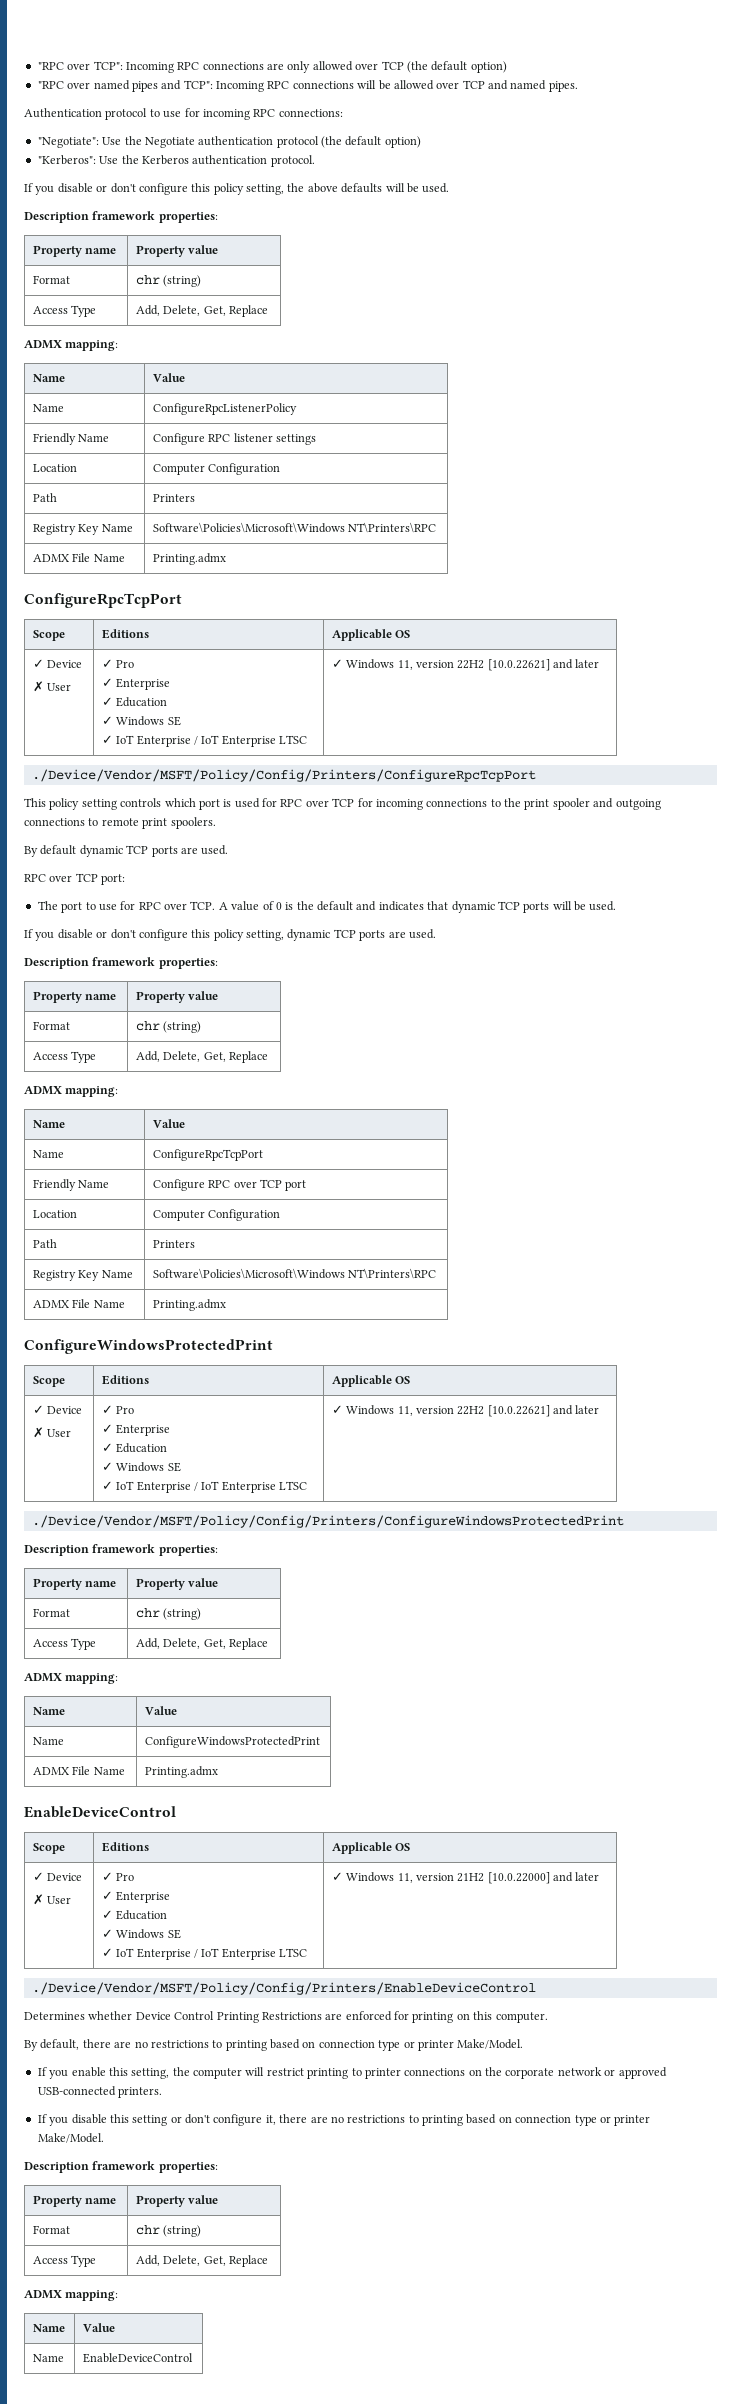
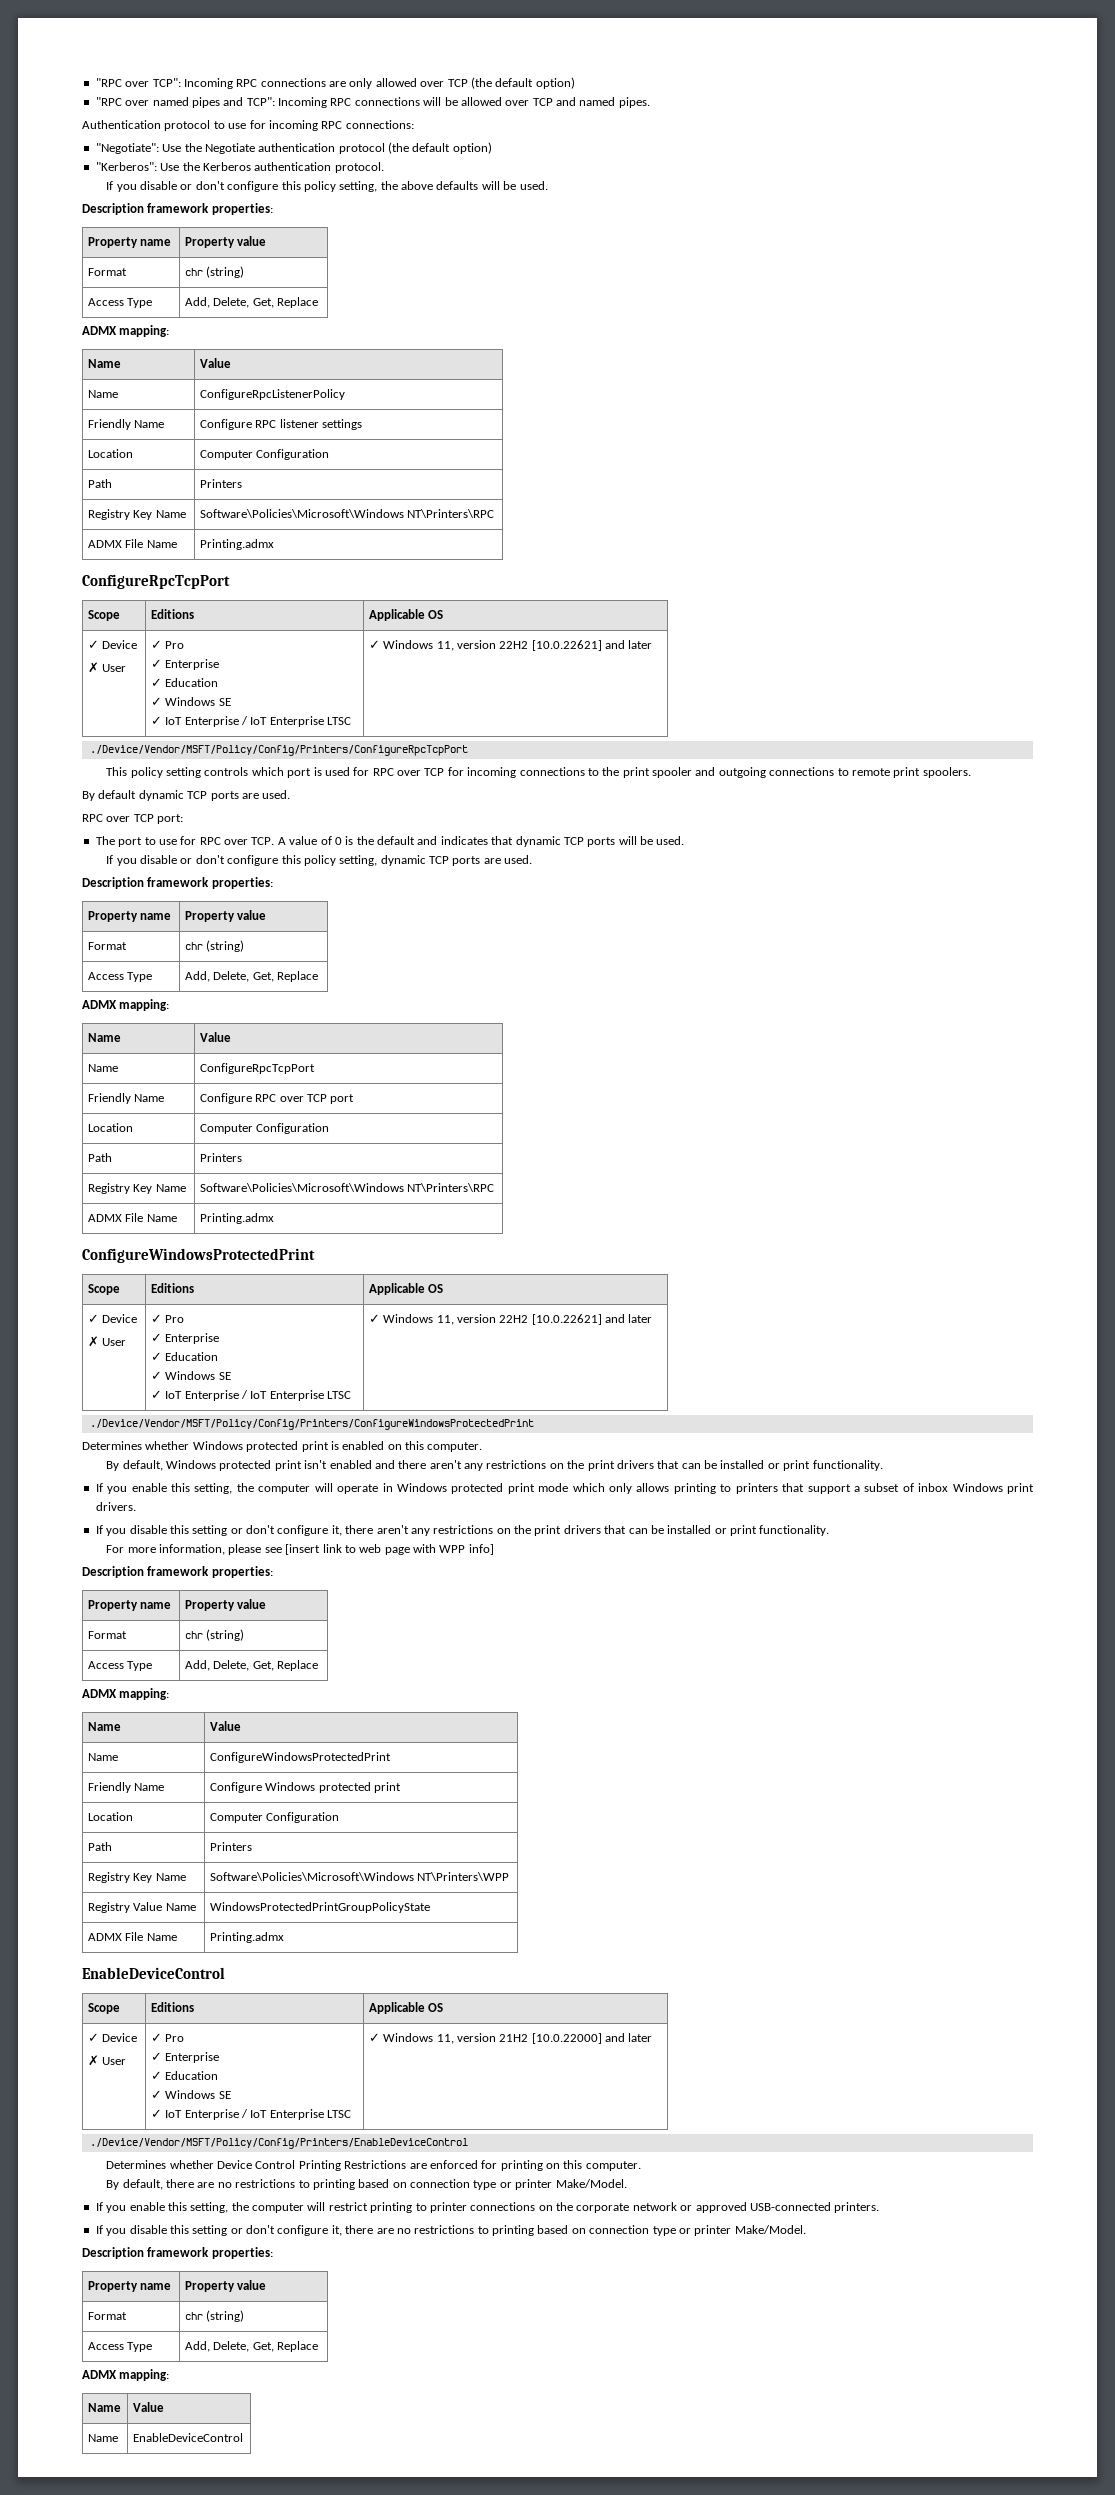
+ Determines whether Windows protected print is enabled on this computer.
+ By default, Windows protected print isn't enabled and there aren't any restrictions on the print drivers that can be installed or print functionality.
+ If you enable this setting, the computer will operate in Windows protected print mode which only allows printing to printers that support a subset of inbox Windows print drivers.
+ If you disable this setting or don't configure it, there aren't any restrictions on the print drivers that can be installed or print functionality.
+ For more information, please see [insert link to web page with WPP info]
+ Friendly Name | Configure Windows protected print
+ Location | Computer Configuration
+ Path | Printers
+ Registry Key Name | Software\Policies\Microsoft\Windows NT\Printers\WPP
+ Registry Value Name | WindowsProtectedPrintGroupPolicyState

